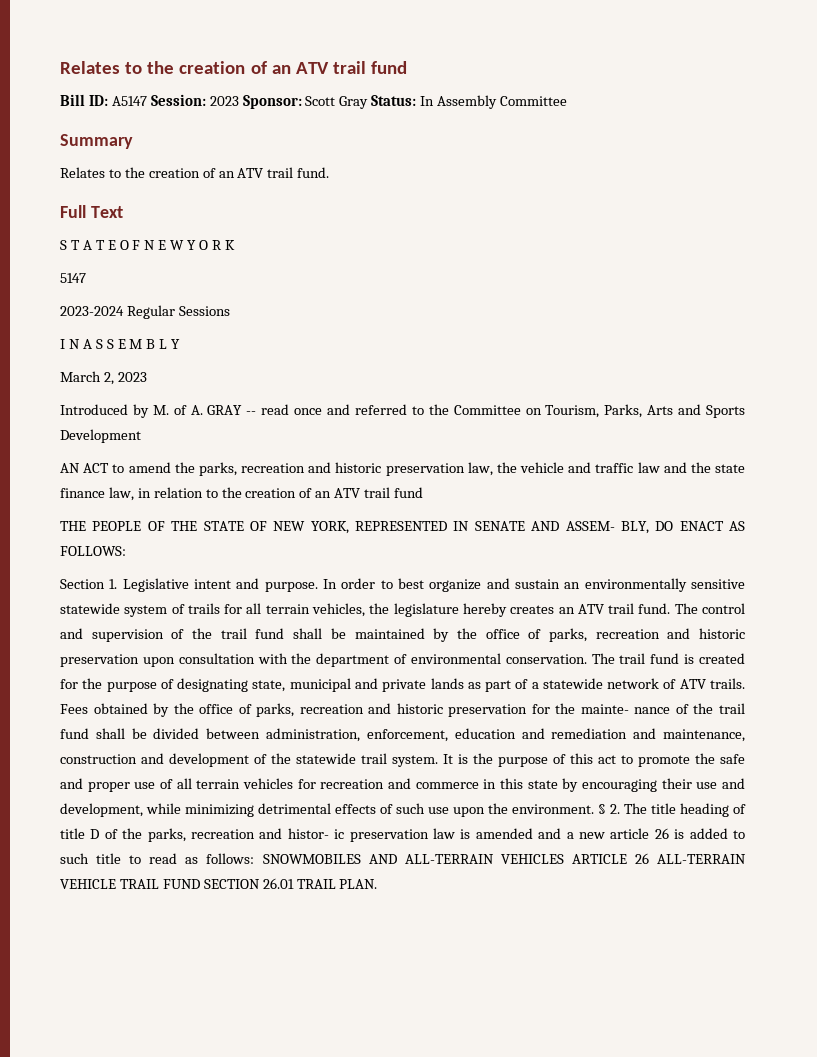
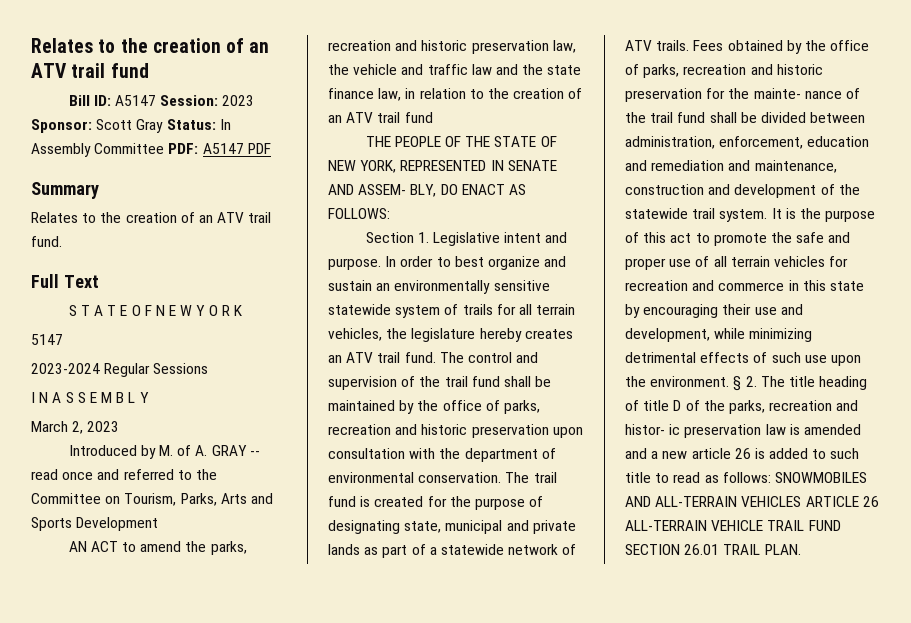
- Bill ID: A5147 Session: 2023 Sponsor: Scott Gray Status: In Assembly Committee
+ Bill ID: A5147 Session: 2023 Sponsor: Scott Gray Status: In Assembly Committee PDF: A5147 PDF

